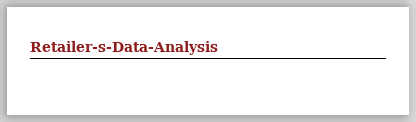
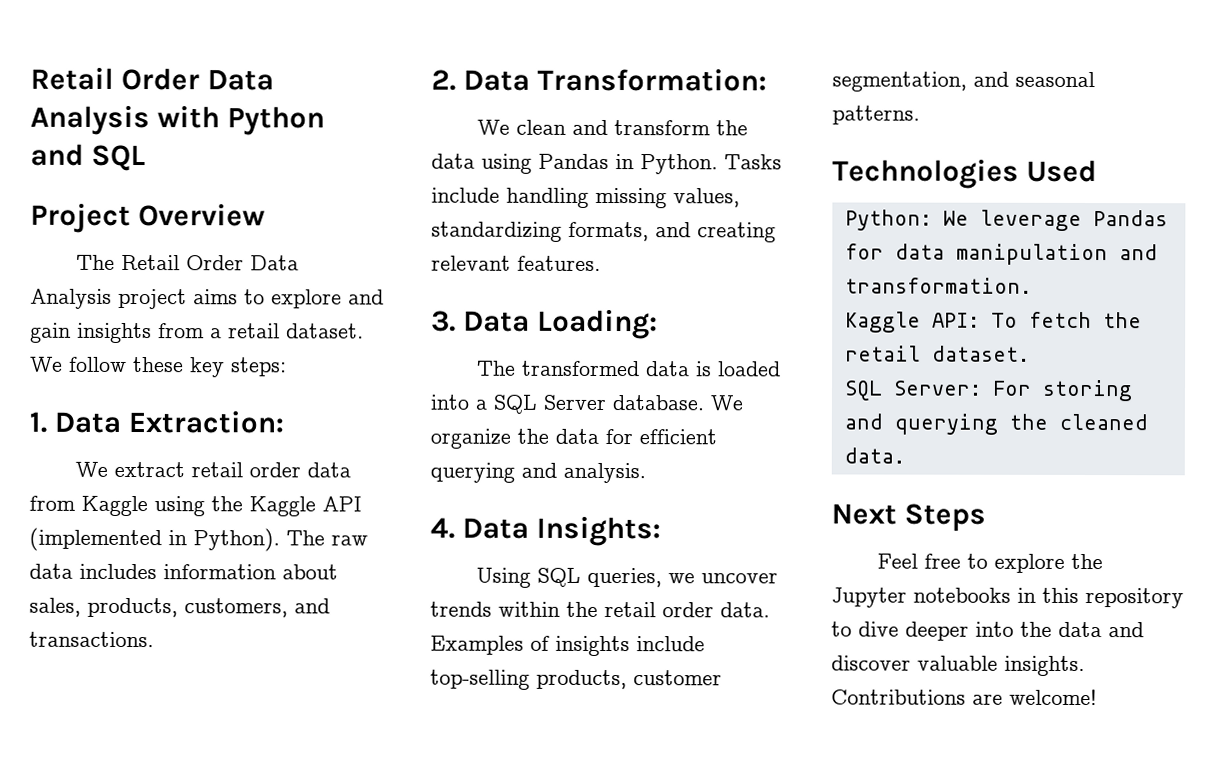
- Retailer-s-Data-Analysis
+ Retail Order Data Analysis with Python and SQL
+ Project Overview
+ The Retail Order Data Analysis project aims to explore and gain insights from a retail dataset. We follow these key steps:
+ 1. Data Extraction:
+ We extract retail order data from Kaggle using the Kaggle API (implemented in Python). The raw data includes information about sales, products, customers, and transactions.
+ 2. Data Transformation:
+ We clean and transform the data using Pandas in Python. Tasks include handling missing values, standardizing formats, and creating relevant features.
+ 3. Data Loading:
+ The transformed data is loaded into a SQL Server database. We organize the data for efficient querying and analysis.
+ 4. Data Insights:
+ Using SQL queries, we uncover trends within the retail order data. Examples of insights include top-selling products, customer segmentation, and seasonal patterns.
+ Technologies Used
+ Python: We leverage Pandas for data manipulation and transformation.
+ Kaggle API: To fetch the retail dataset.
+ SQL Server: For storing and querying the cleaned data.
+ Next Steps
+ Feel free to explore the Jupyter notebooks in this repository to dive deeper into the data and discover valuable insights. Contributions are welcome!

